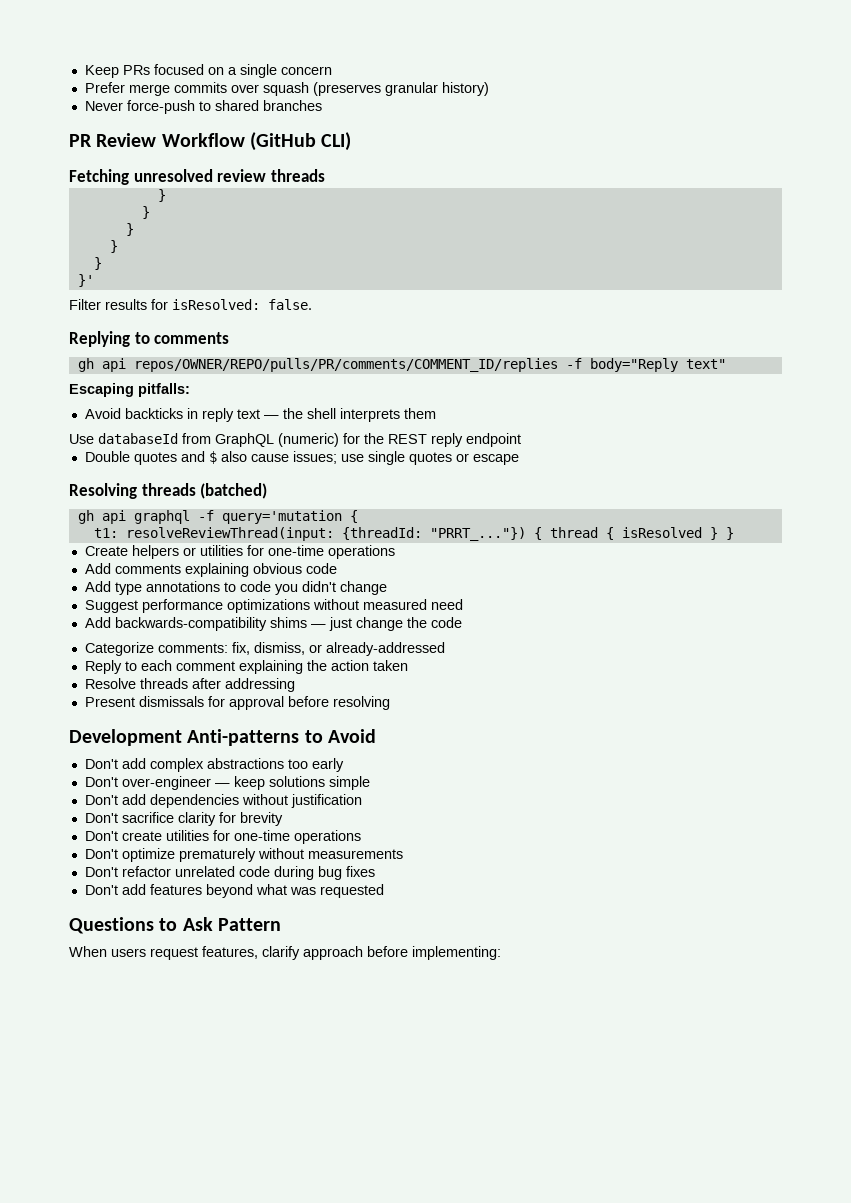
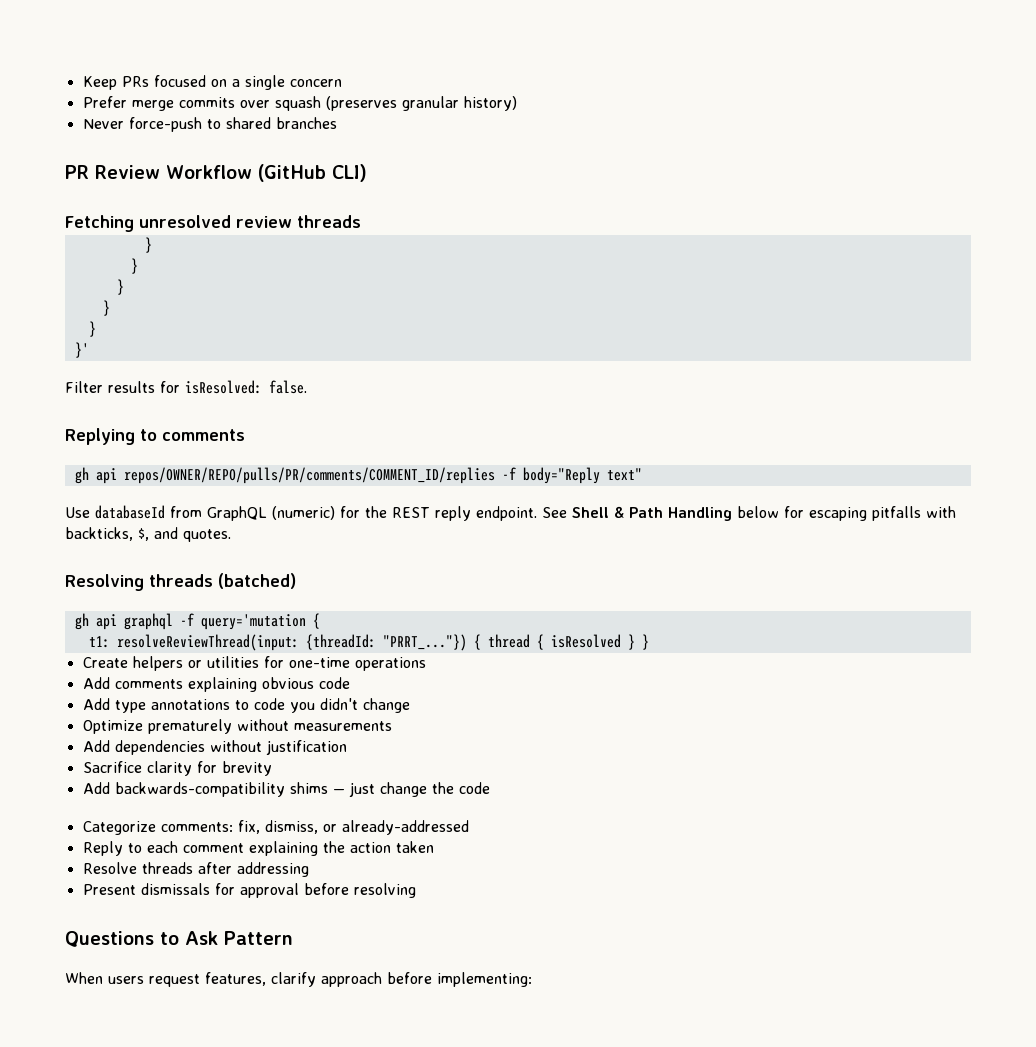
- Escaping pitfalls:
- Avoid backticks in reply text — the shell interprets them
- Use databaseId from GraphQL (numeric) for the REST reply endpoint
- Double quotes and $ also cause issues; use single quotes or escape
+ Use databaseId from GraphQL (numeric) for the REST reply endpoint. See Shell & Path Handling below for escaping pitfalls with backticks, $, and quotes.
- Suggest performance optimizations without measured need
+ Optimize prematurely without measurements
+ Add dependencies without justification
+ Sacrifice clarity for brevity
- Development Anti-patterns to Avoid
- Don't add complex abstractions too early
- Don't over-engineer — keep solutions simple
- Don't add dependencies without justification
- Don't sacrifice clarity for brevity
- Don't create utilities for one-time operations
- Don't optimize prematurely without measurements
- Don't refactor unrelated code during bug fixes
- Don't add features beyond what was requested

